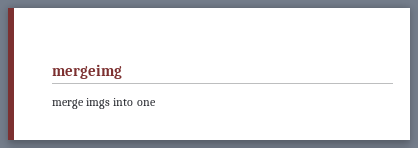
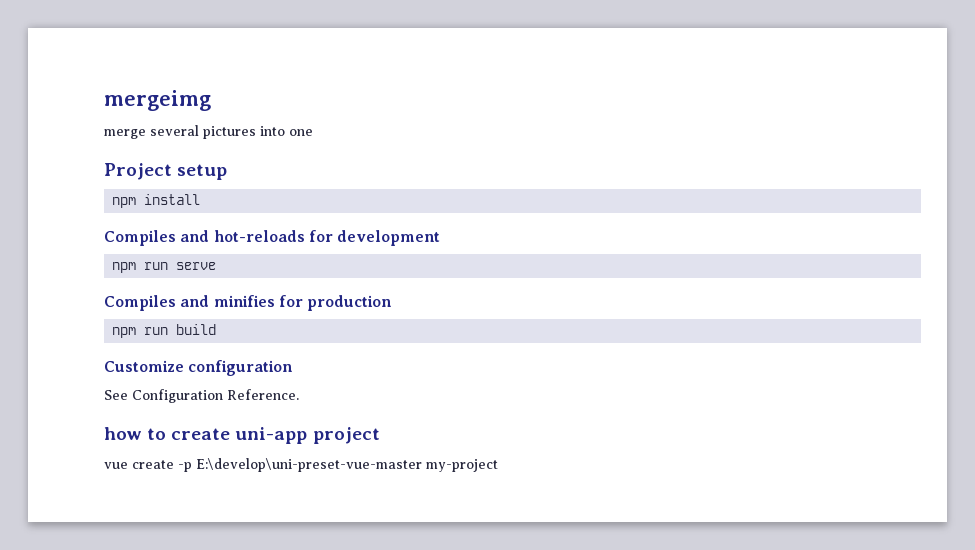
- merge imgs into one
+ merge several pictures into one
+ Project setup
+ npm install
+ Compiles and hot-reloads for development
+ npm run serve
+ Compiles and minifies for production
+ npm run build
+ Customize configuration
+ See Configuration Reference.
+ how to create uni-app project
+ vue create -p E:\develop\uni-preset-vue-master my-project

